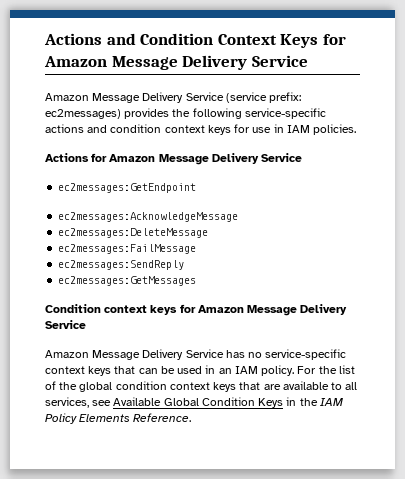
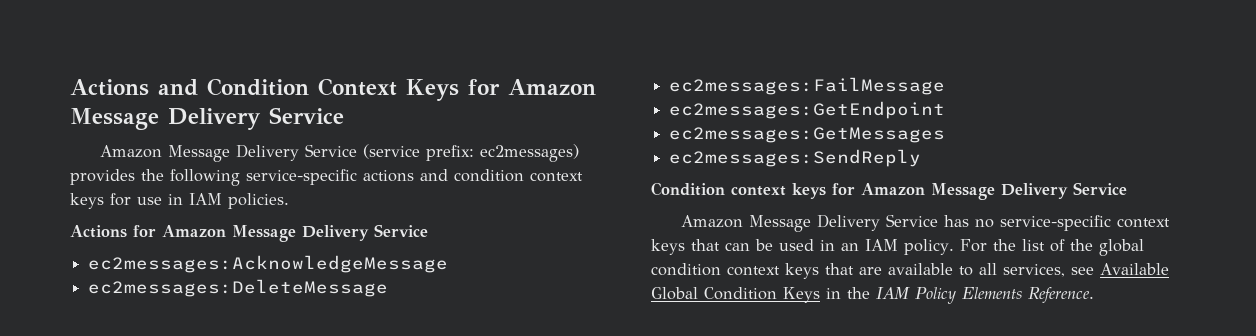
- ec2messages:GetEndpoint
- ec2messages:SendReply
+ ec2messages:GetEndpoint
+ ec2messages:SendReply

